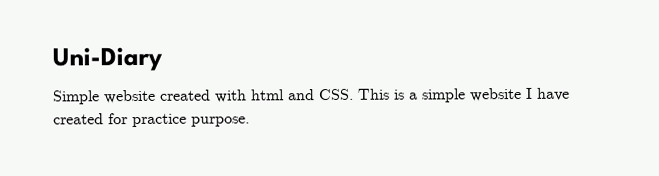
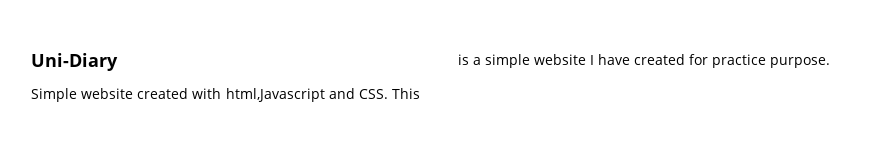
- Simple website created with html and CSS. This is a simple website I have created for practice purpose.
+ Simple website created with html,Javascript and CSS. This is a simple website I have created for practice purpose.

